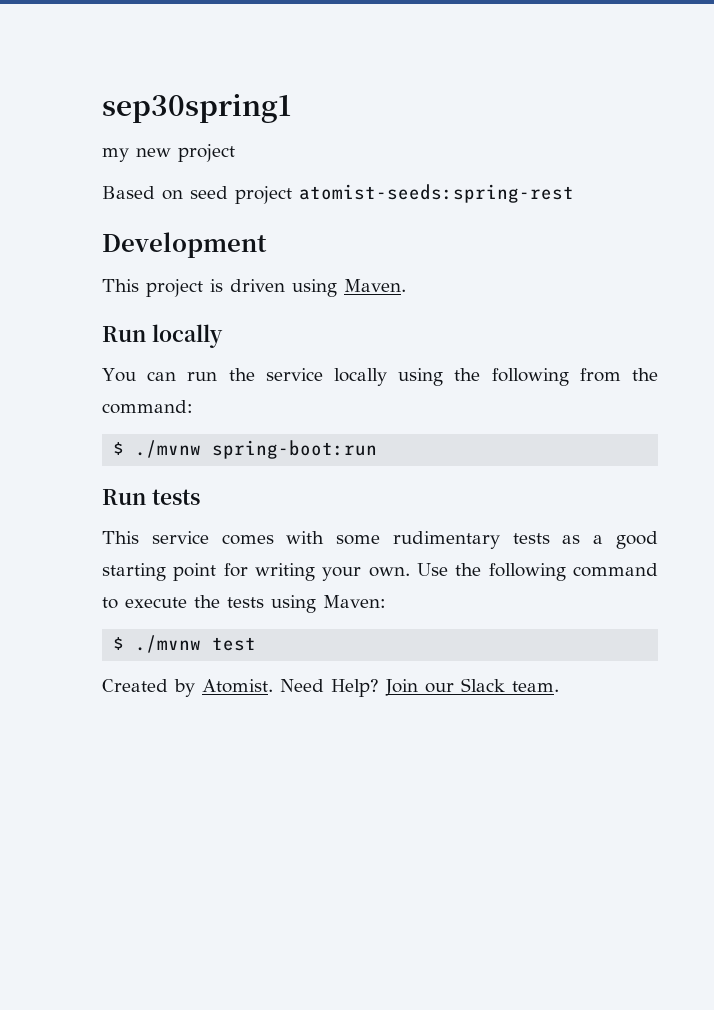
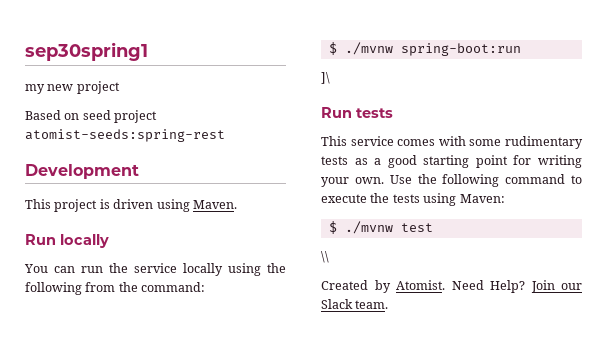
+ ]\
+ \\

